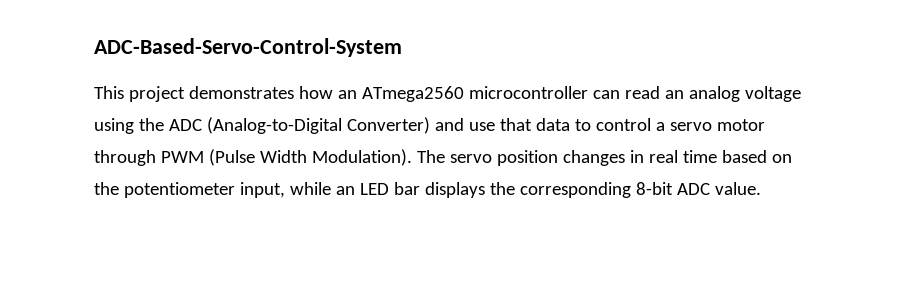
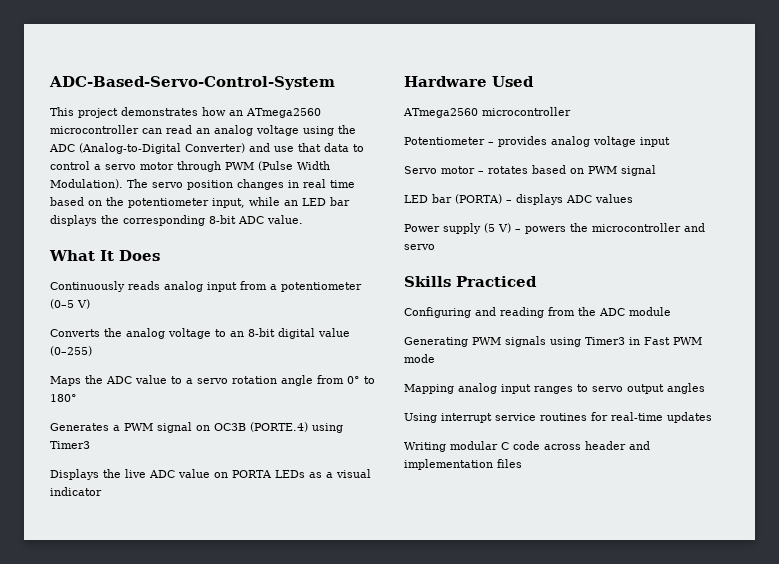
+ What It Does
+ Continuously reads analog input from a potentiometer (0–5 V)
+ Converts the analog voltage to an 8-bit digital value (0–255)
+ Maps the ADC value to a servo rotation angle from 0° to 180°
+ Generates a PWM signal on OC3B (PORTE.4) using Timer3
+ Displays the live ADC value on PORTA LEDs as a visual indicator
+ Hardware Used
+ ATmega2560 microcontroller
+ Potentiometer – provides analog voltage input
+ Servo motor – rotates based on PWM signal
+ LED bar (PORTA) – displays ADC values
+ Power supply (5 V) – powers the microcontroller and servo
+ Skills Practiced
+ Configuring and reading from the ADC module
+ Generating PWM signals using Timer3 in Fast PWM mode
+ Mapping analog input ranges to servo output angles
+ Using interrupt service routines for real-time updates
+ Writing modular C code across header and implementation files

